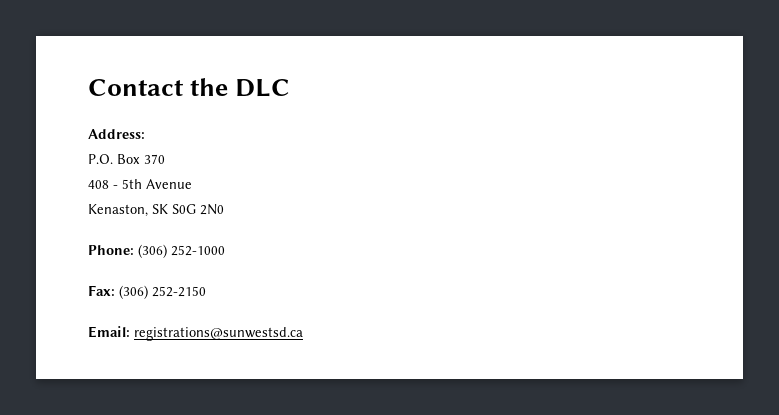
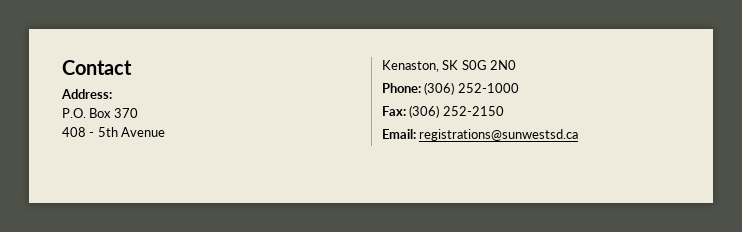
- Contact the DLC
+ Contact

